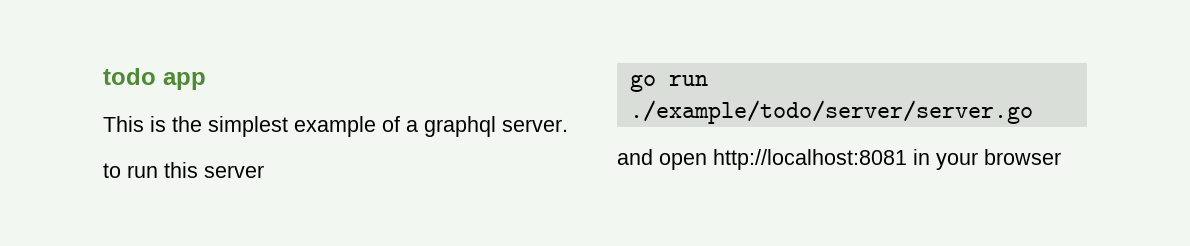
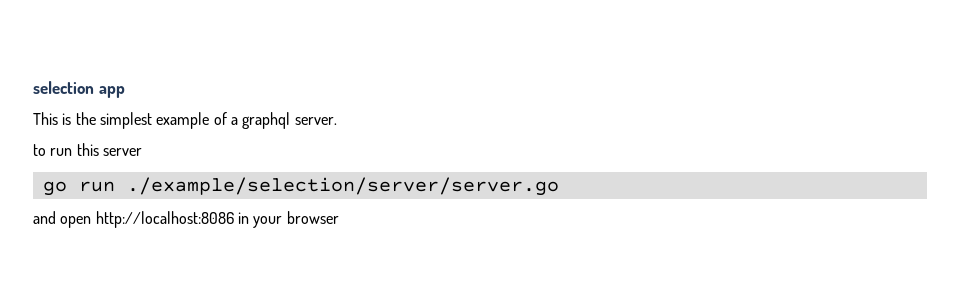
- todo app
+ selection app
- go run ./example/todo/server/server.go
+ go run ./example/selection/server/server.go
- and open http://localhost:8081 in your browser
+ and open http://localhost:8086 in your browser

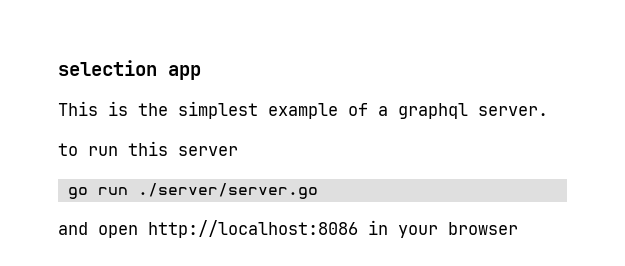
- go run ./example/selection/server/server.go
+ go run ./server/server.go

